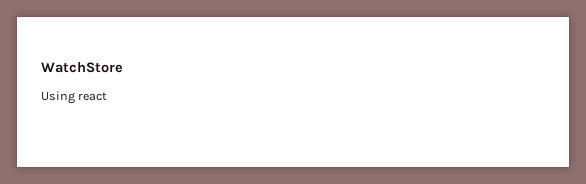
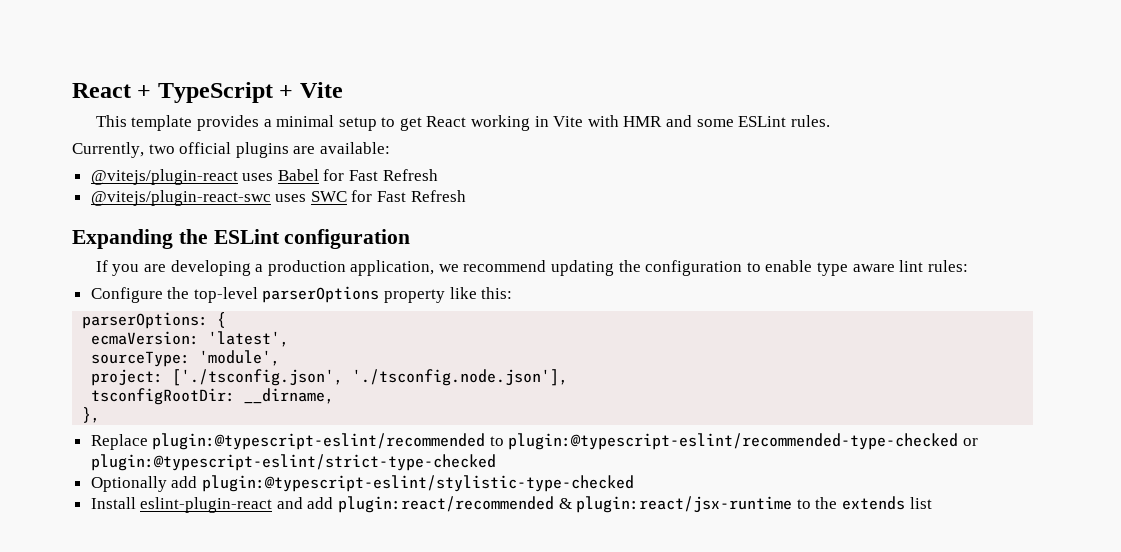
- WatchStore
- Using react
+ React + TypeScript + Vite
+ This template provides a minimal setup to get React working in Vite with HMR and some ESLint rules.
+ Currently, two official plugins are available:
+ @vitejs/plugin-react uses Babel for Fast Refresh
+ @vitejs/plugin-react-swc uses SWC for Fast Refresh
+ Expanding the ESLint configuration
+ If you are developing a production application, we recommend updating the configuration to enable type aware lint rules:
+ Configure the top-level parserOptions property like this:
+ parserOptions: {
+ ecmaVersion: 'latest',
+ sourceType: 'module',
+ project: ['./tsconfig.json', './tsconfig.node.json'],
+ tsconfigRootDir: __dirname,
+ },
+ Replace plugin:@typescript-eslint/recommended to plugin:@typescript-eslint/recommended-type-checked or plugin:@typescript-eslint/strict-type-checked
+ Optionally add plugin:@typescript-eslint/stylistic-type-checked
+ Install eslint-plugin-react and add plugin:react/recommended & plugin:react/jsx-runtime to the extends list

